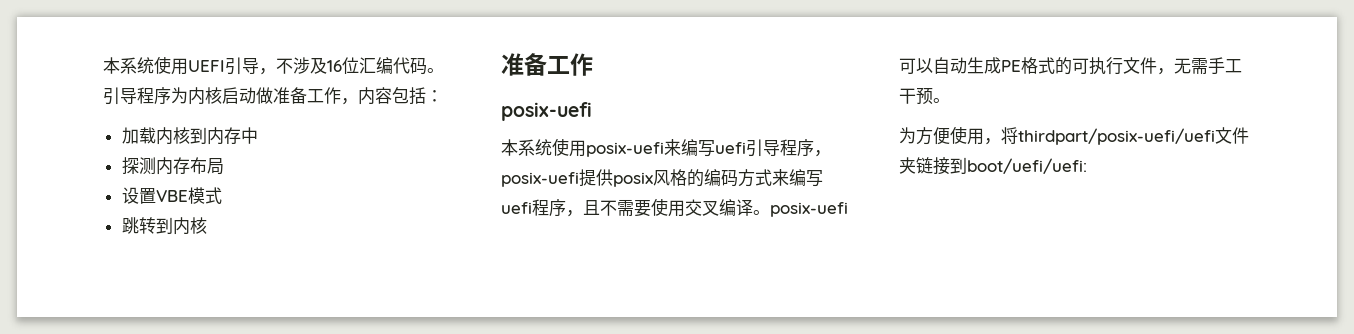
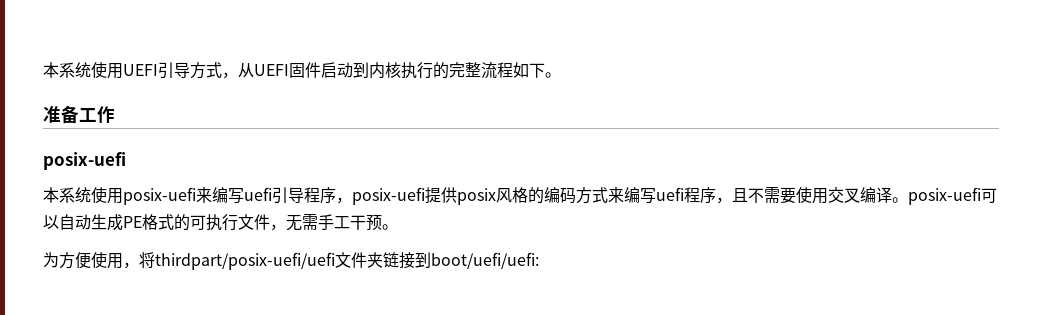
- 本系统使用UEFI引导，不涉及16位汇编代码。引导程序为内核启动做准备工作，内容包括：
- 加载内核到内存中
- 探测内存布局
- 设置VBE模式
- 跳转到内核
+ 本系统使用UEFI引导方式，从UEFI固件启动到内核执行的完整流程如下。

